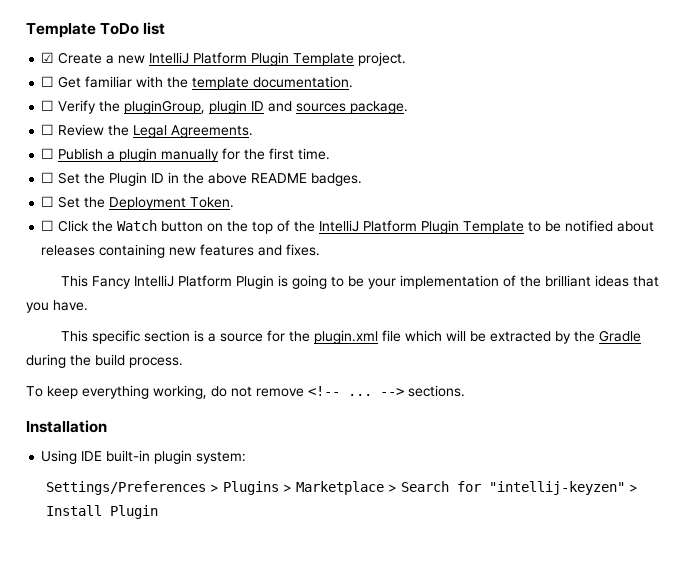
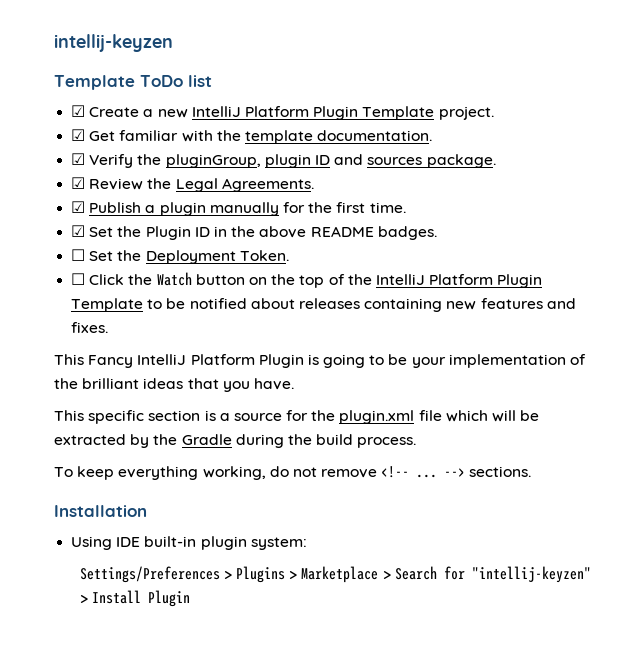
+ intellij-keyzen
- ☐ Get familiar with the template documentation.
+ ☑ Get familiar with the template documentation.
- ☐ Verify the pluginGroup, plugin ID and sources package.
+ ☑ Verify the pluginGroup, plugin ID and sources package.
- ☐ Review the Legal Agreements.
+ ☑ Review the Legal Agreements.
- ☐ Publish a plugin manually for the first time.
+ ☑ Publish a plugin manually for the first time.
- ☐ Set the Plugin ID in the above README badges.
+ ☑ Set the Plugin ID in the above README badges.

